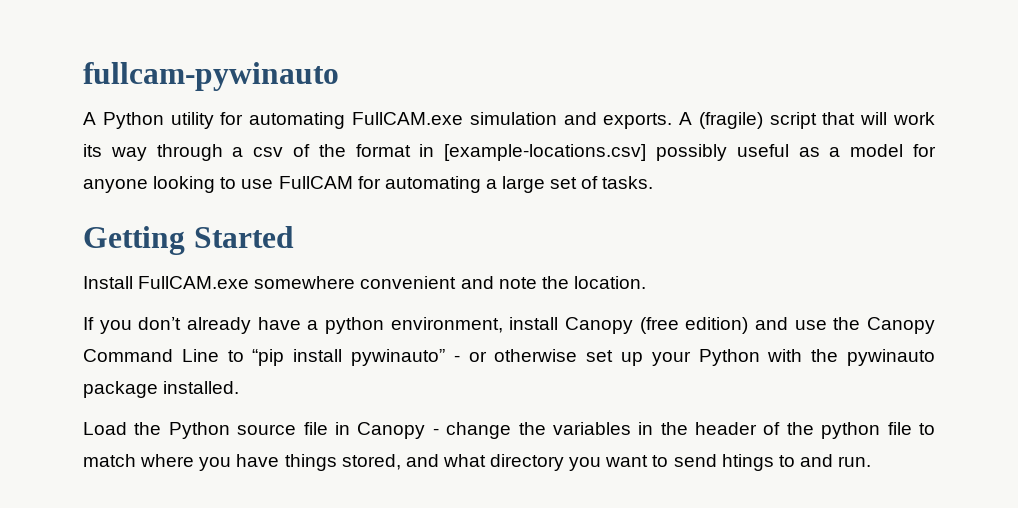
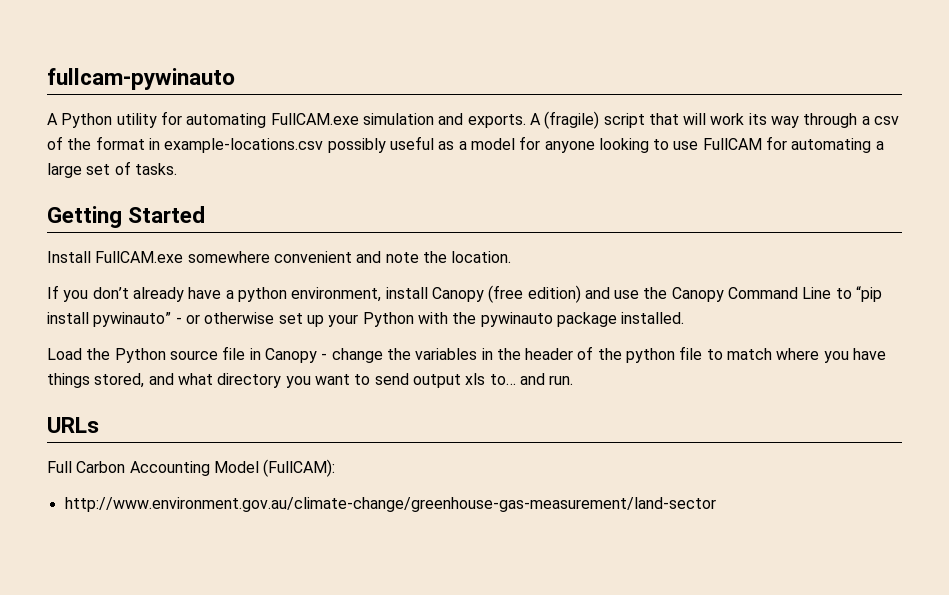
- A (fragile) script that will work its way through a csv of the format in [example-locations.csv] possibly useful as a model for anyone looking to use FullCAM for automating a large set of tasks.
+ A (fragile) script that will work its way through a csv of the format in example-locations.csv possibly useful as a model for anyone looking to use FullCAM for automating a large set of tasks.
- Load the Python source file in Canopy - change the variables in the header of the python file to match where you have things stored, and what directory you want to send htings to and run.
+ Load the Python source file in Canopy - change the variables in the header of the python file to match where you have things stored, and what directory you want to send output xls to… and run.
+ URLs
+ Full Carbon Accounting Model (FullCAM):
+ http://www.environment.gov.au/climate-change/greenhouse-gas-measurement/land-sector

